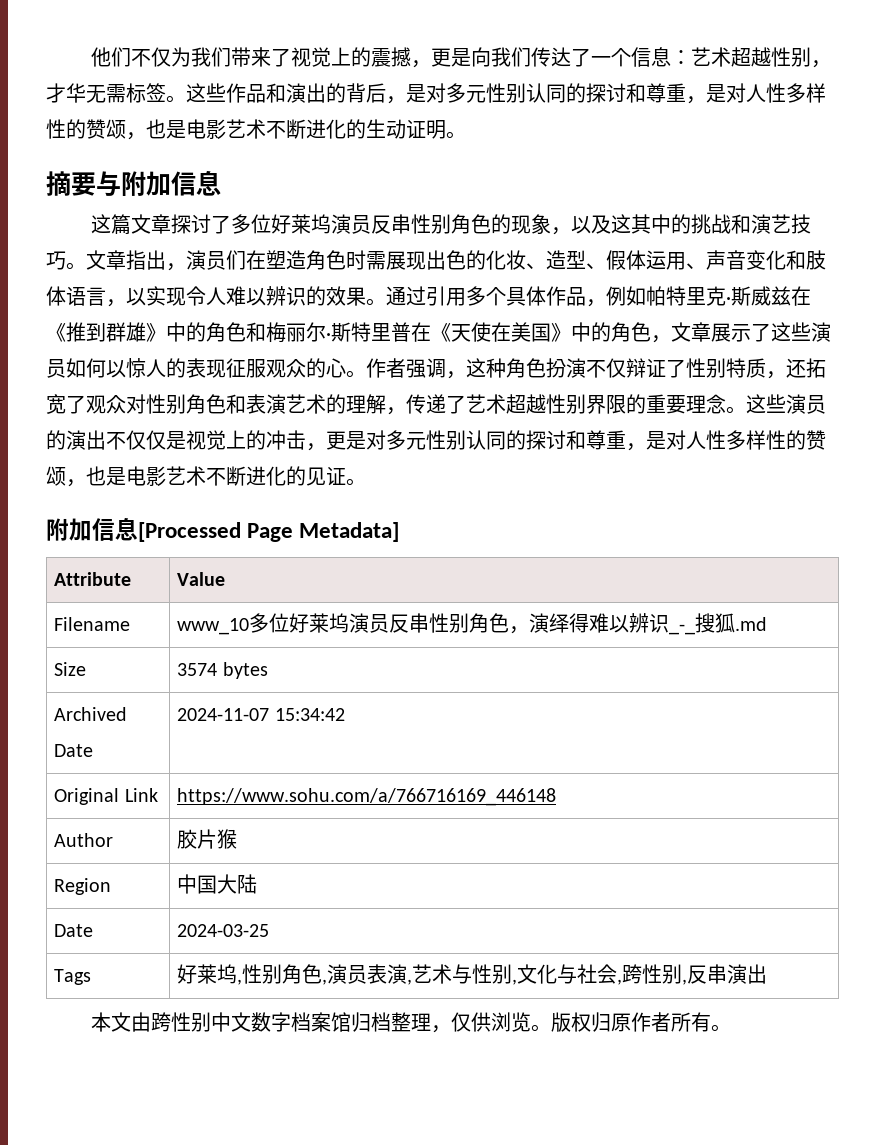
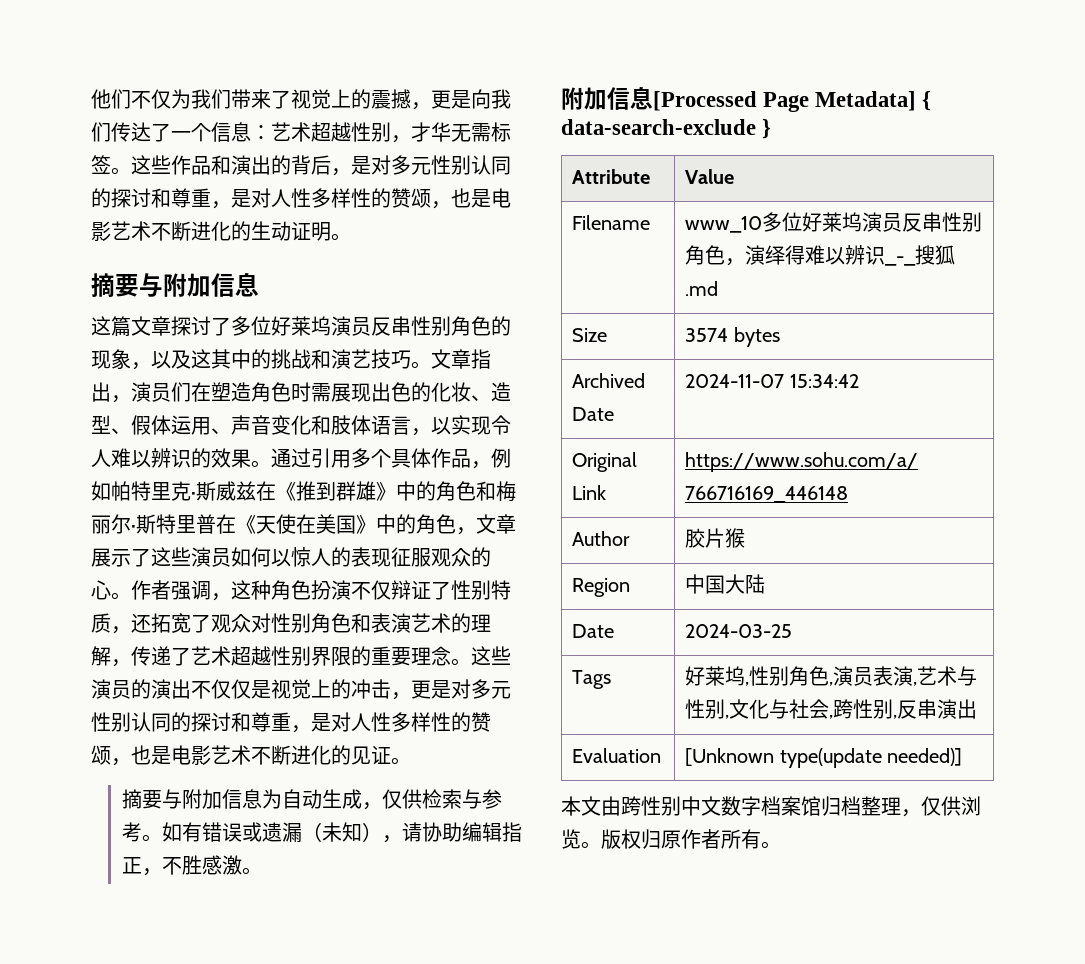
+ 摘要与附加信息为自动生成，仅供检索与参考。如有错误或遗漏（未知），请协助编辑指正，不胜感激。
- 附加信息[Processed Page Metadata]
+ 附加信息[Processed Page Metadata] { data-search-exclude }
+ Evaluation | [Unknown type(update needed)]

